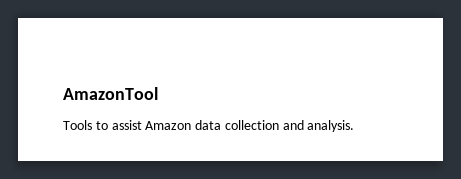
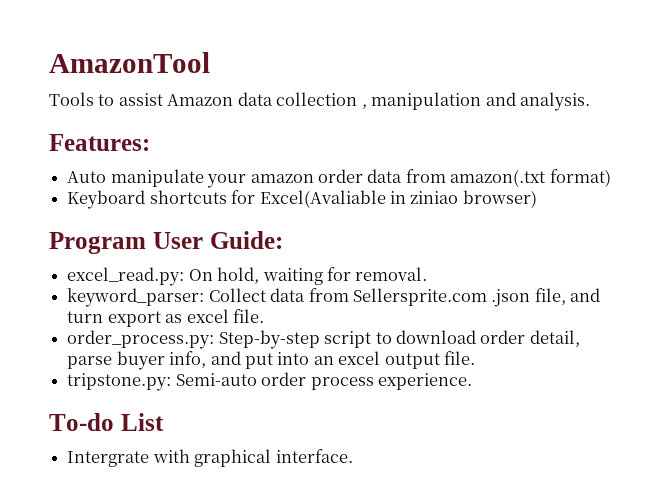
- Tools to assist Amazon data collection and analysis.
+ Tools to assist Amazon data collection , manipulation and analysis.
+ Features:
+ Auto manipulate your amazon order data from amazon(.txt format)
+ Keyboard shortcuts for Excel(Avaliable in ziniao browser)
+ Program User Guide:
+ excel_read.py: On hold, waiting for removal.
+ keyword_parser: Collect data from Sellersprite.com .json file, and turn export as excel file.
+ order_process.py: Step-by-step script to download order detail, parse buyer info, and put into an excel output file.
+ tripstone.py: Semi-auto order process experience.
+ To-do List
+ Intergrate with graphical interface.

